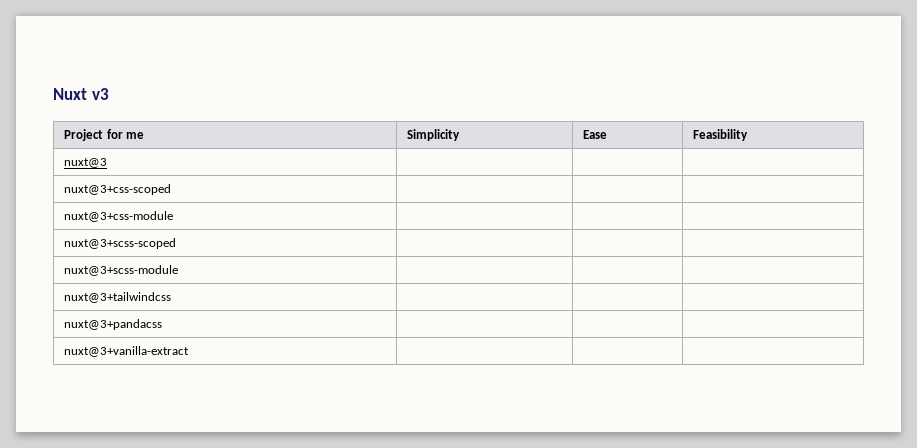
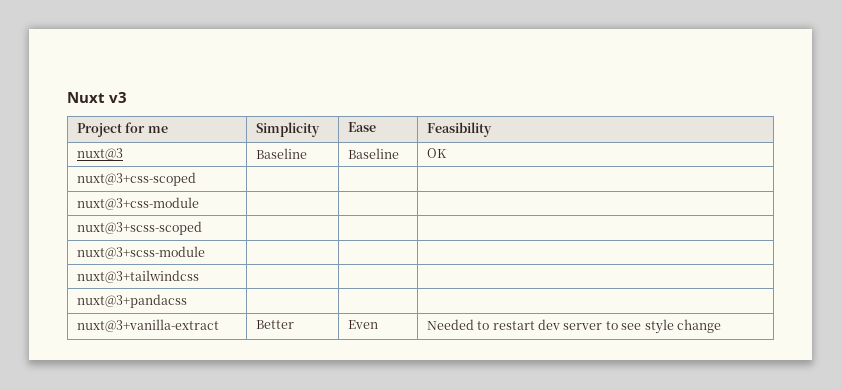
- nuxt@3 | | |
+ nuxt@3 | Baseline | Baseline | OK
- nuxt@3+vanilla-extract | | |
+ nuxt@3+vanilla-extract | Better | Even | Needed to restart dev server to see style change

